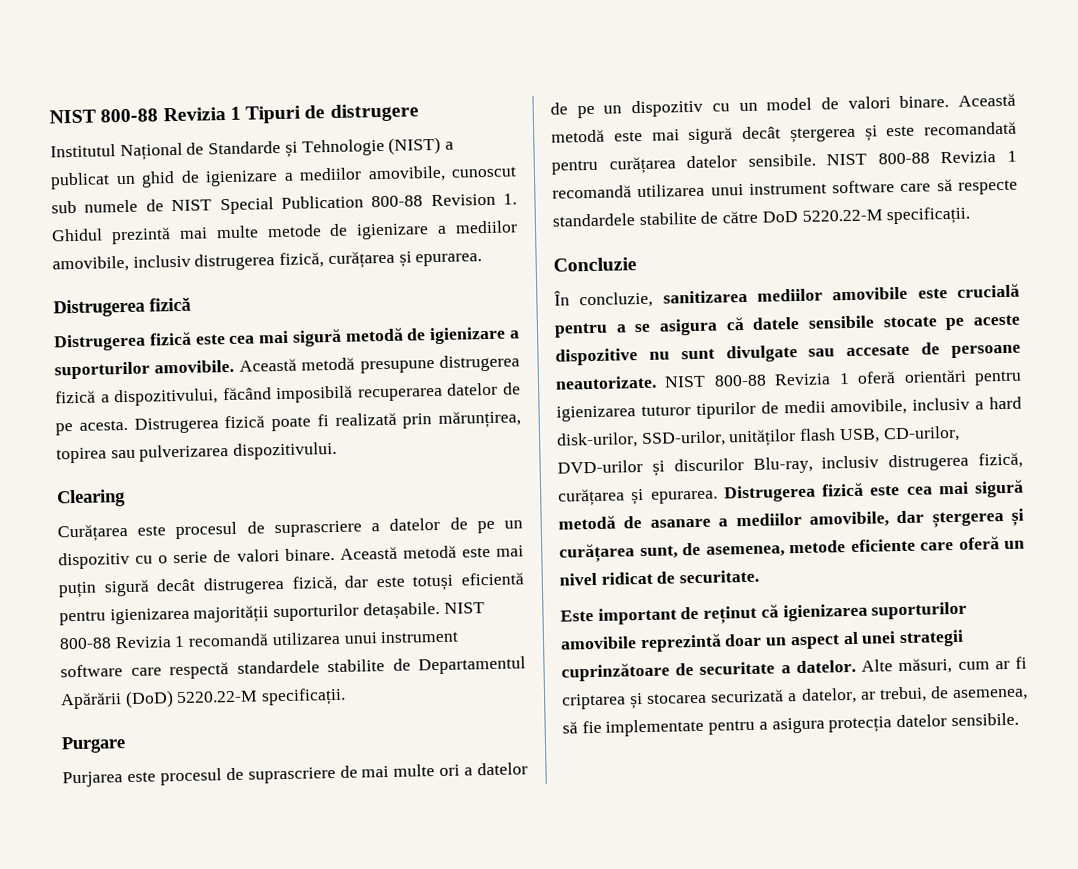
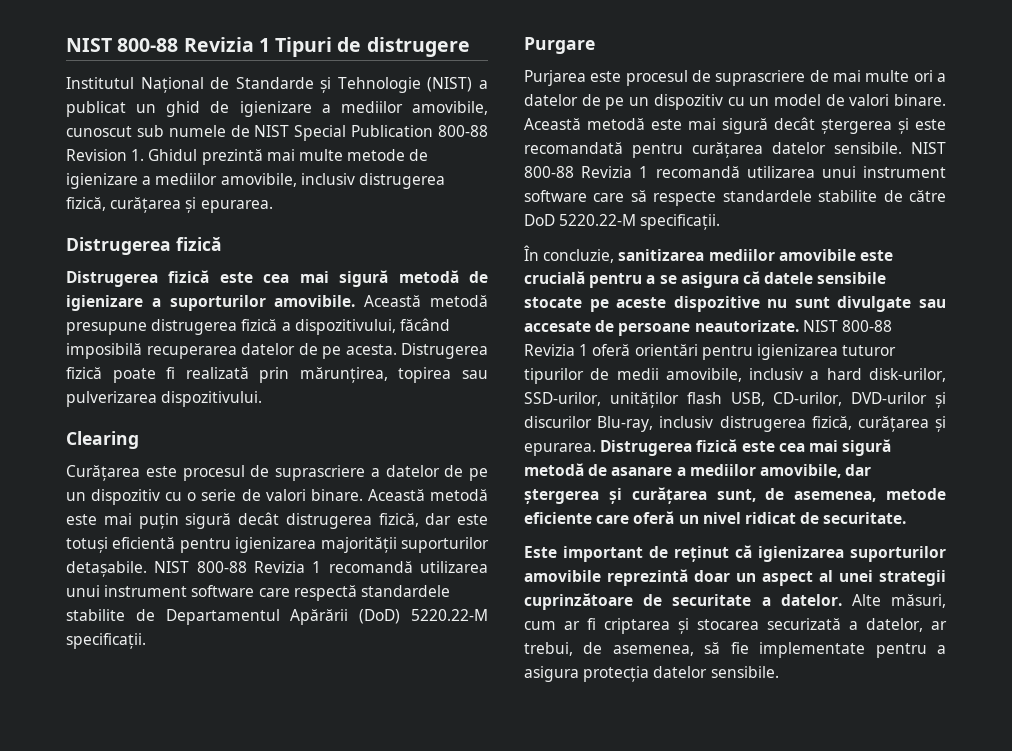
- Concluzie

